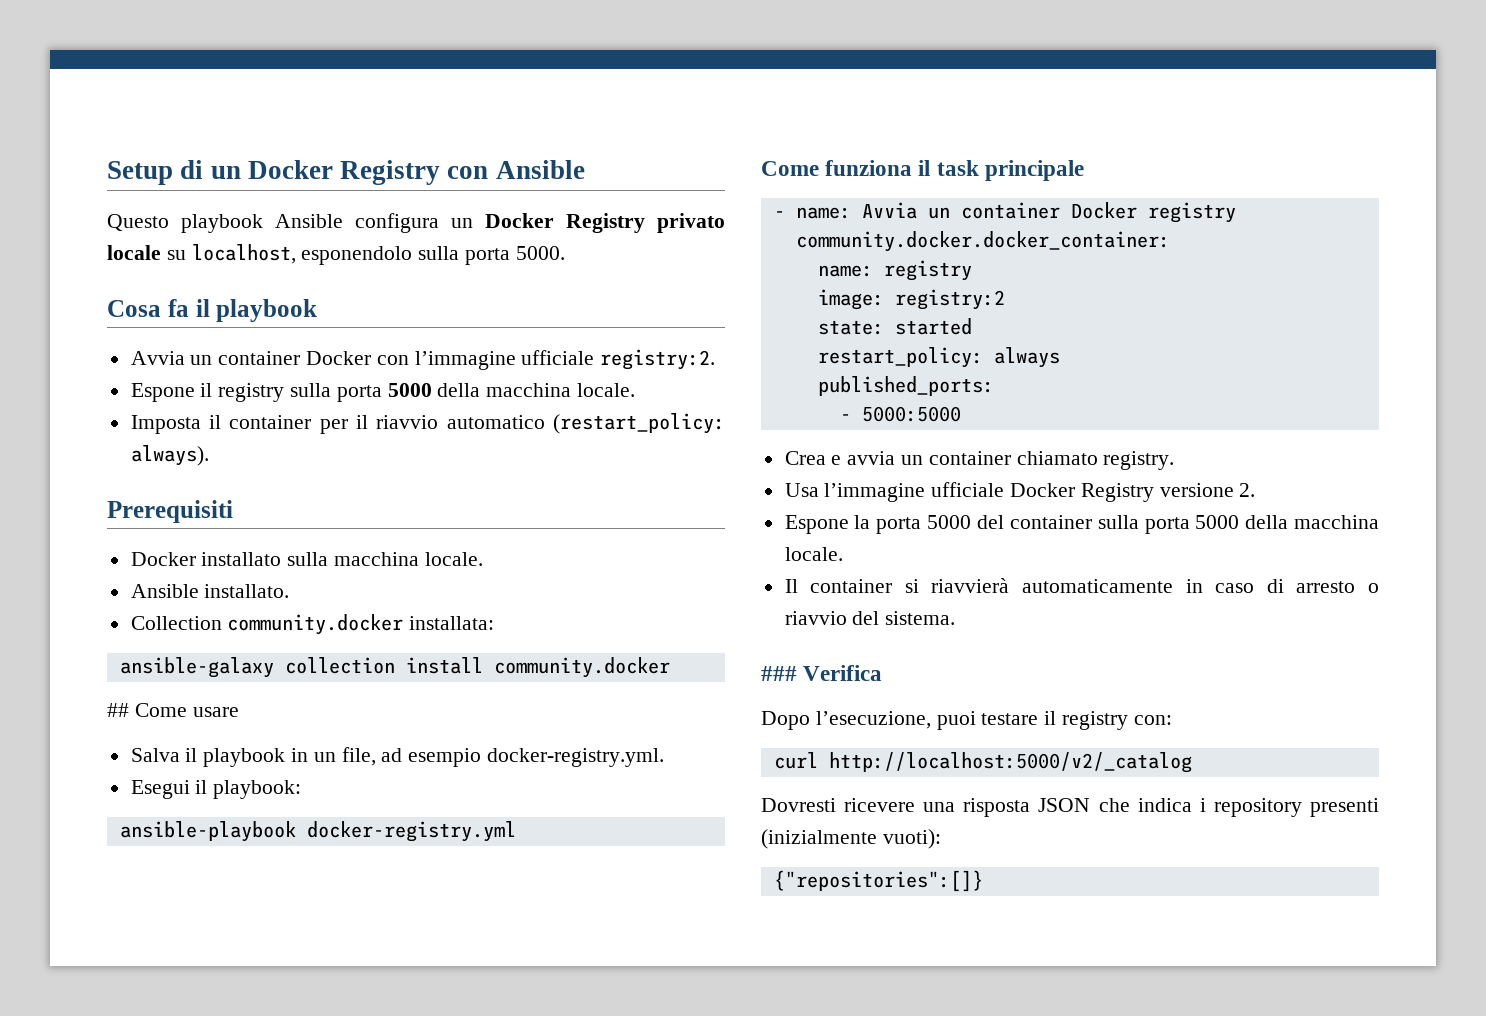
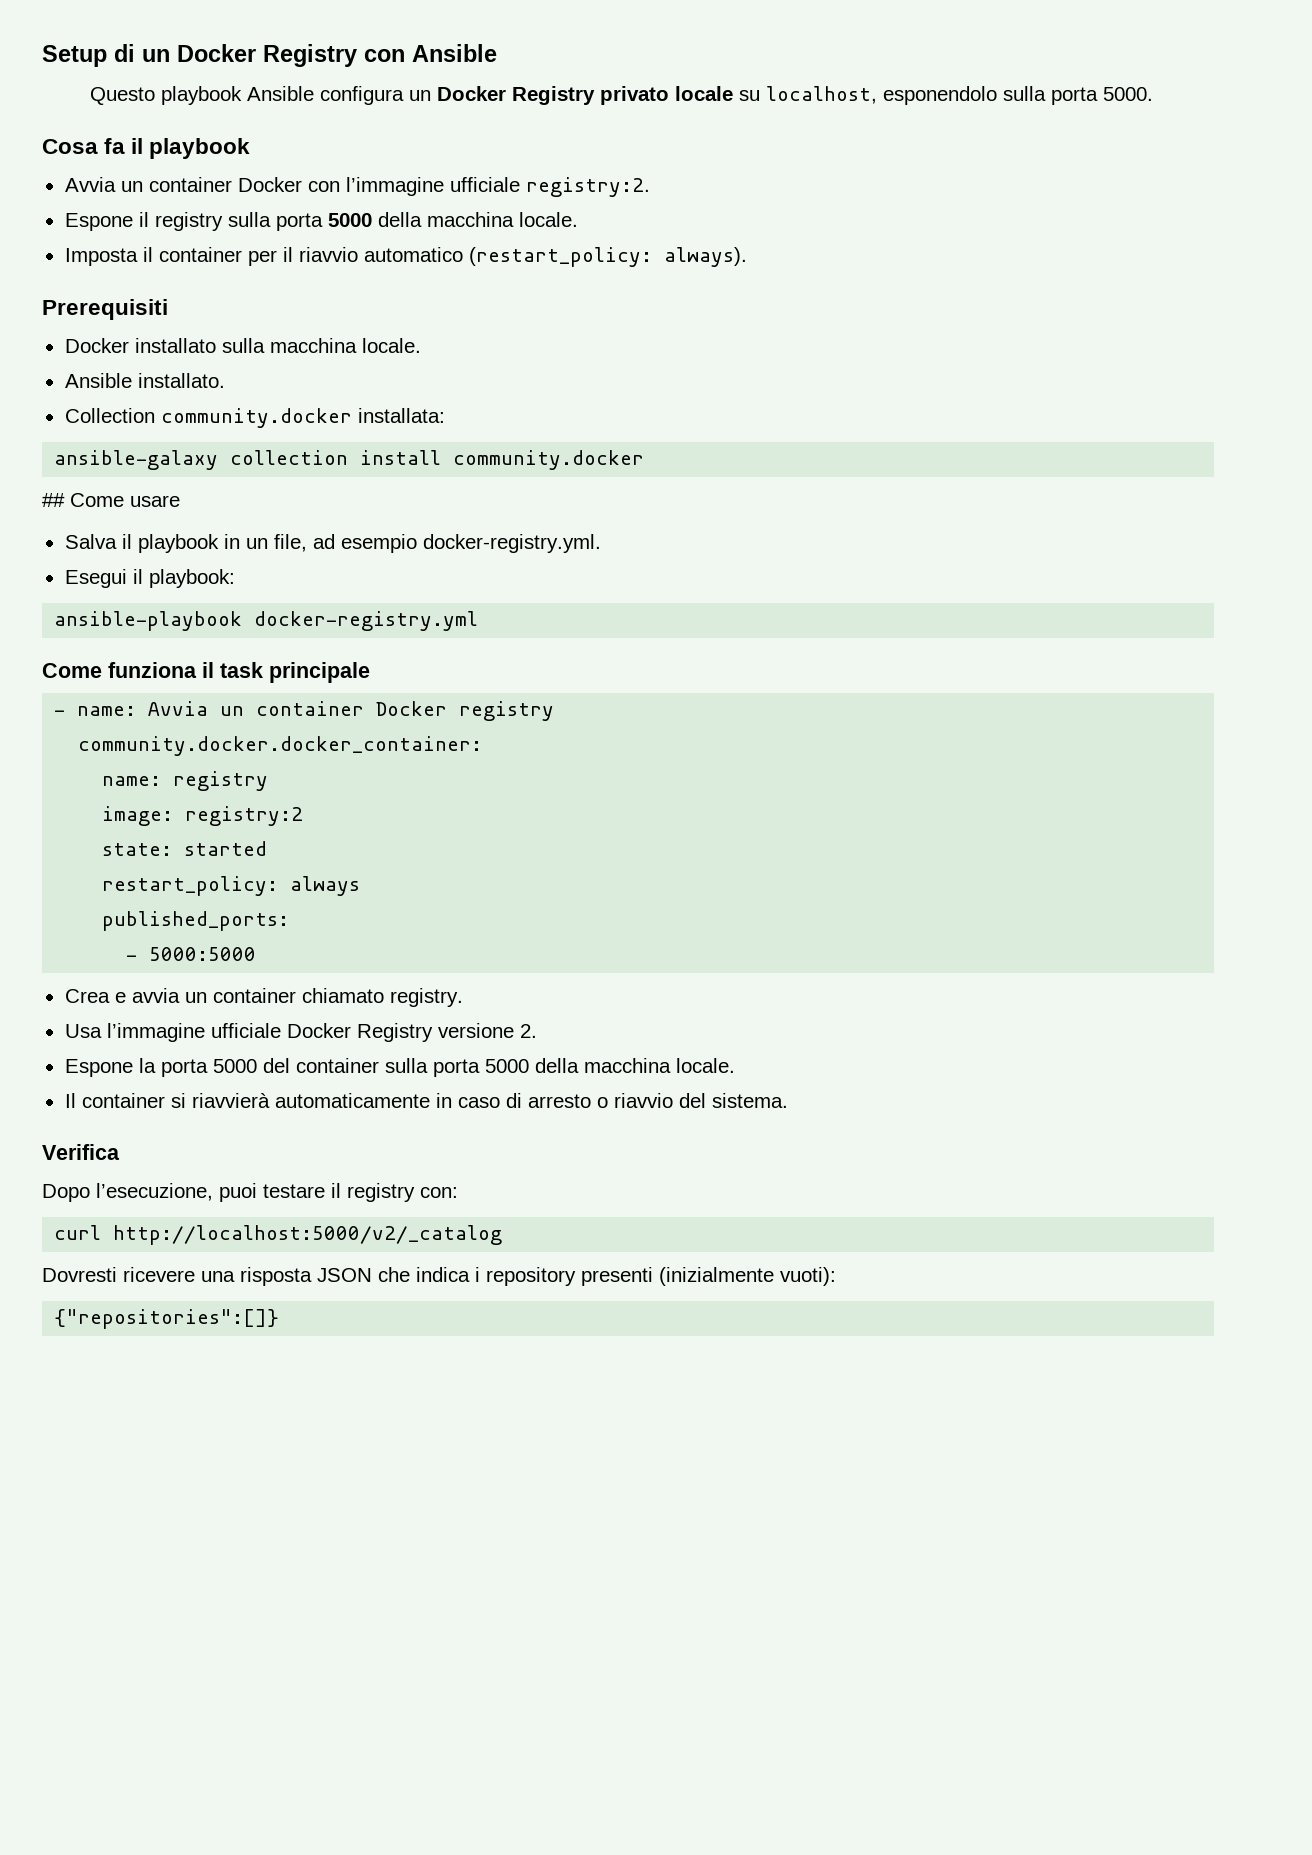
- ### Verifica
+ Verifica

